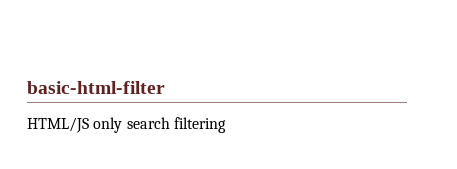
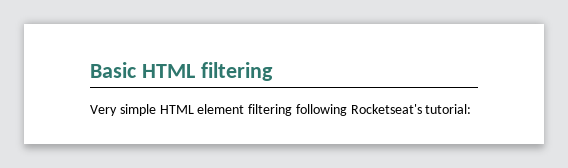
- basic-html-filter
- HTML/JS only search filtering
+ Basic HTML filtering
+ Very simple HTML element filtering following Rocketseat's tutorial:

